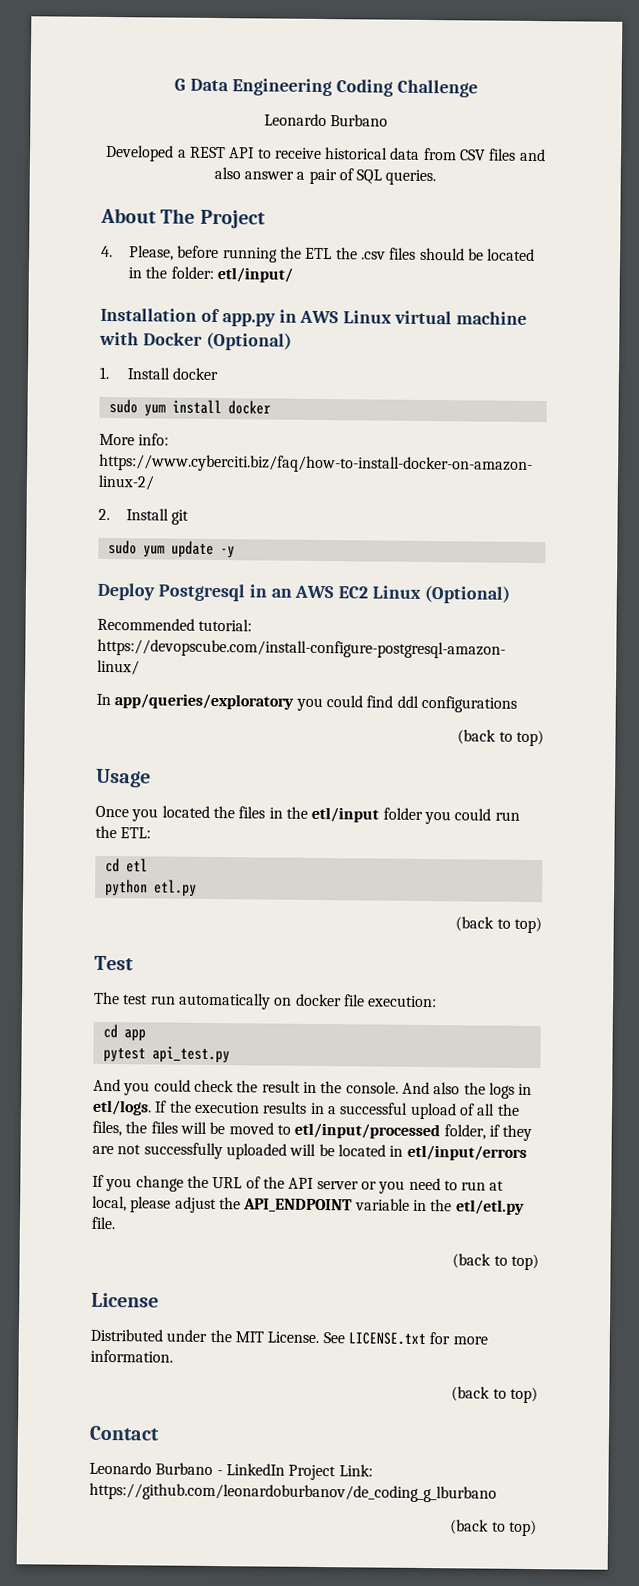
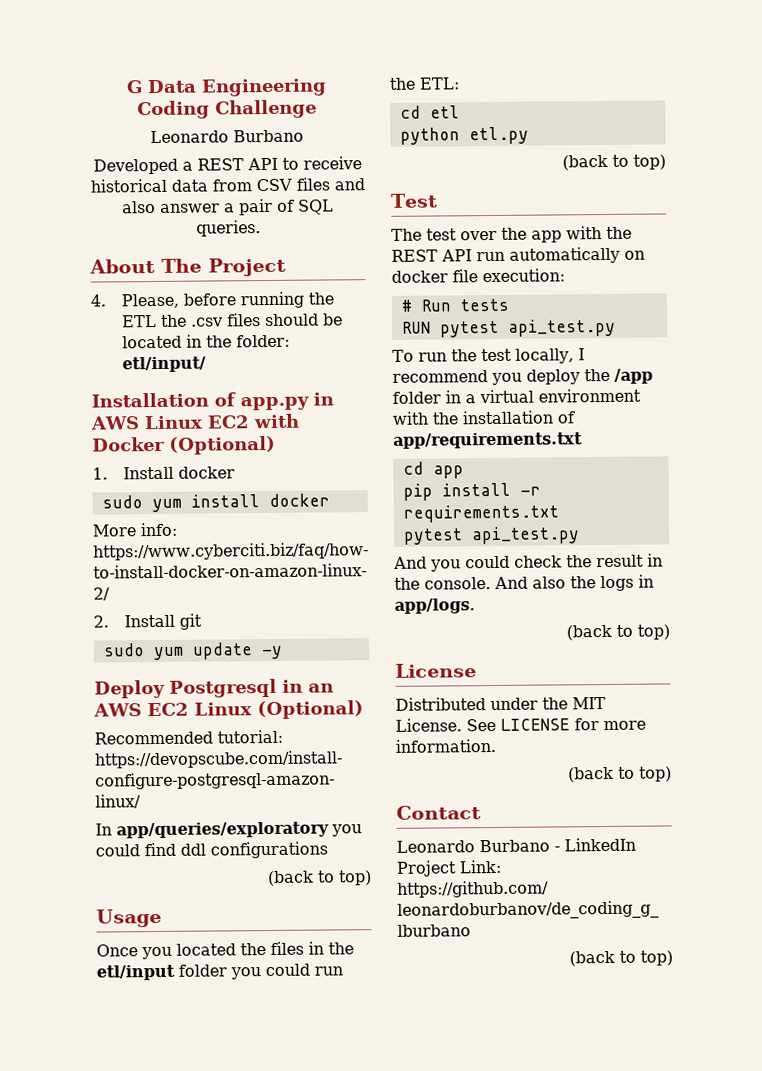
- Installation of app.py in AWS Linux virtual machine with Docker (Optional)
+ Installation of app.py in AWS Linux EC2 with Docker (Optional)
- The test run automatically on docker file execution:
+ The test over the app with the REST API run automatically on docker file execution:
+ # Run tests
+ RUN pytest api_test.py
+ To run the test locally, I recommend you deploy the /app folder in a virtual environment with the installation of app/requirements.txt
  cd app
+ pip install -r requirements.txt
- And also the logs in etl/logs. If the execution results in a successful upload of all the files, the files will be moved to etl/input/processed folder, if they are not successfully uploaded will be located in etl/input/errors
- If you change the URL of the API server or you need to run at local, please adjust the API_ENDPOINT variable in the etl/etl.py file.
+ And also the logs in app/logs.
- See LICENSE.txt for more information.
+ See LICENSE for more information.

